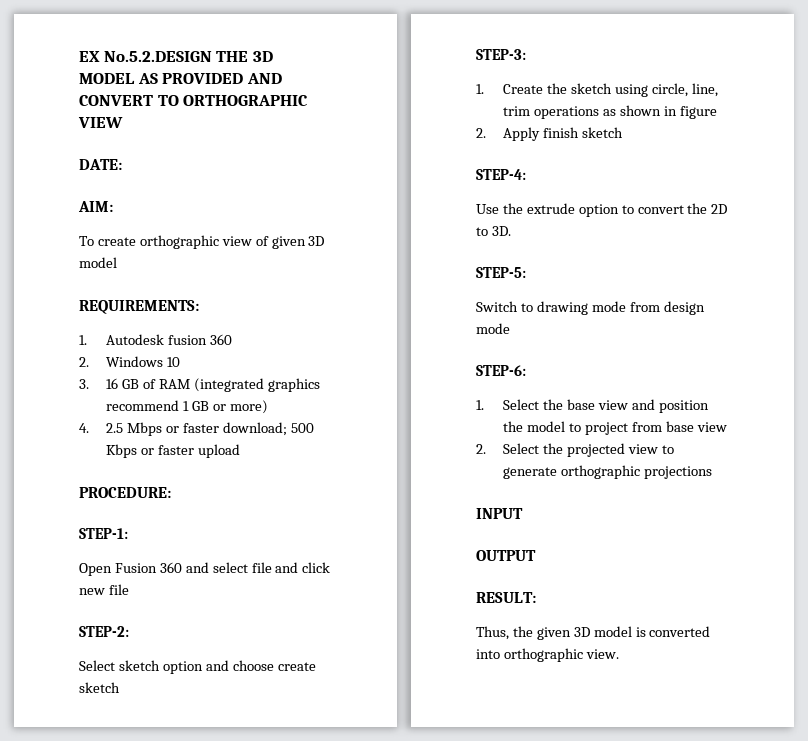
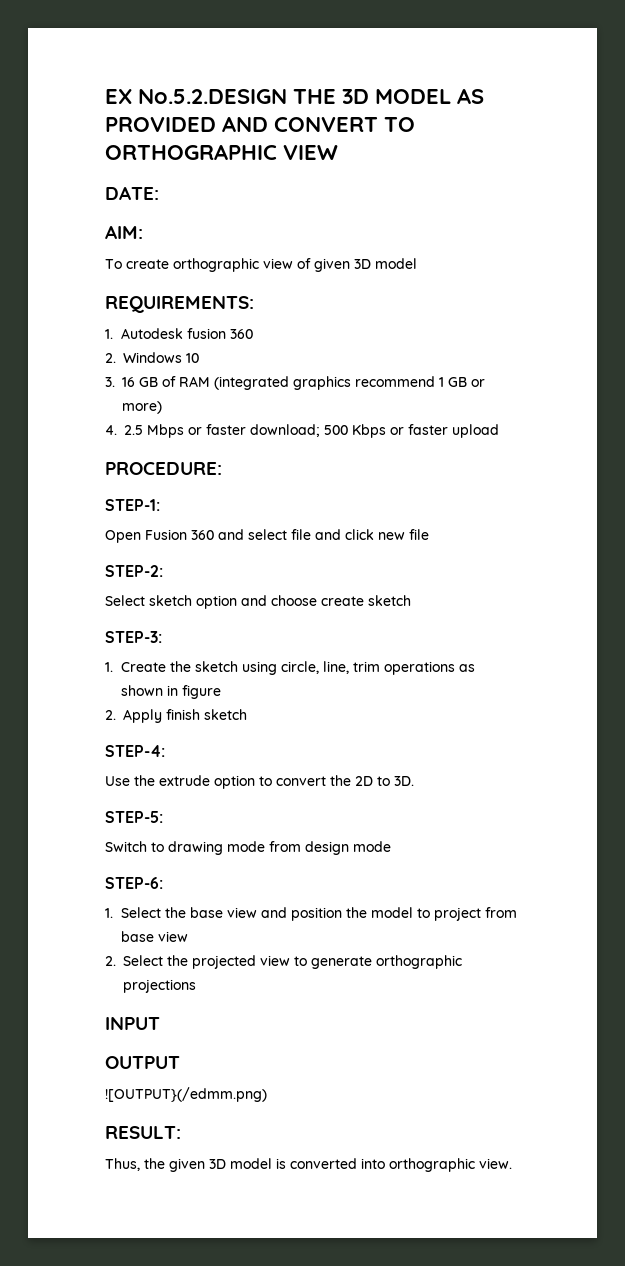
+ ![OUTPUT}(/edmm.png)

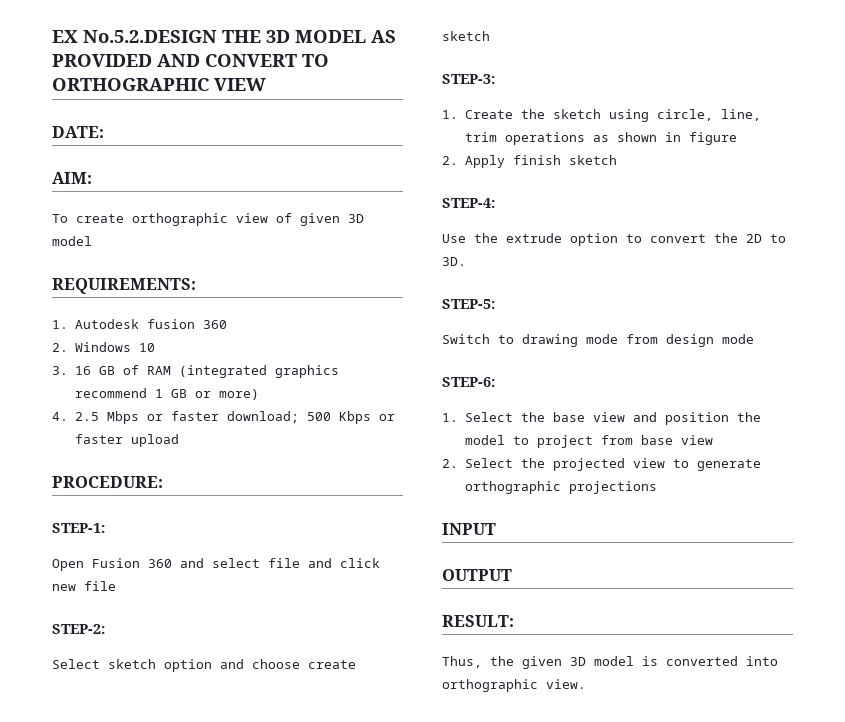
- ![OUTPUT}(/edmm.png)

